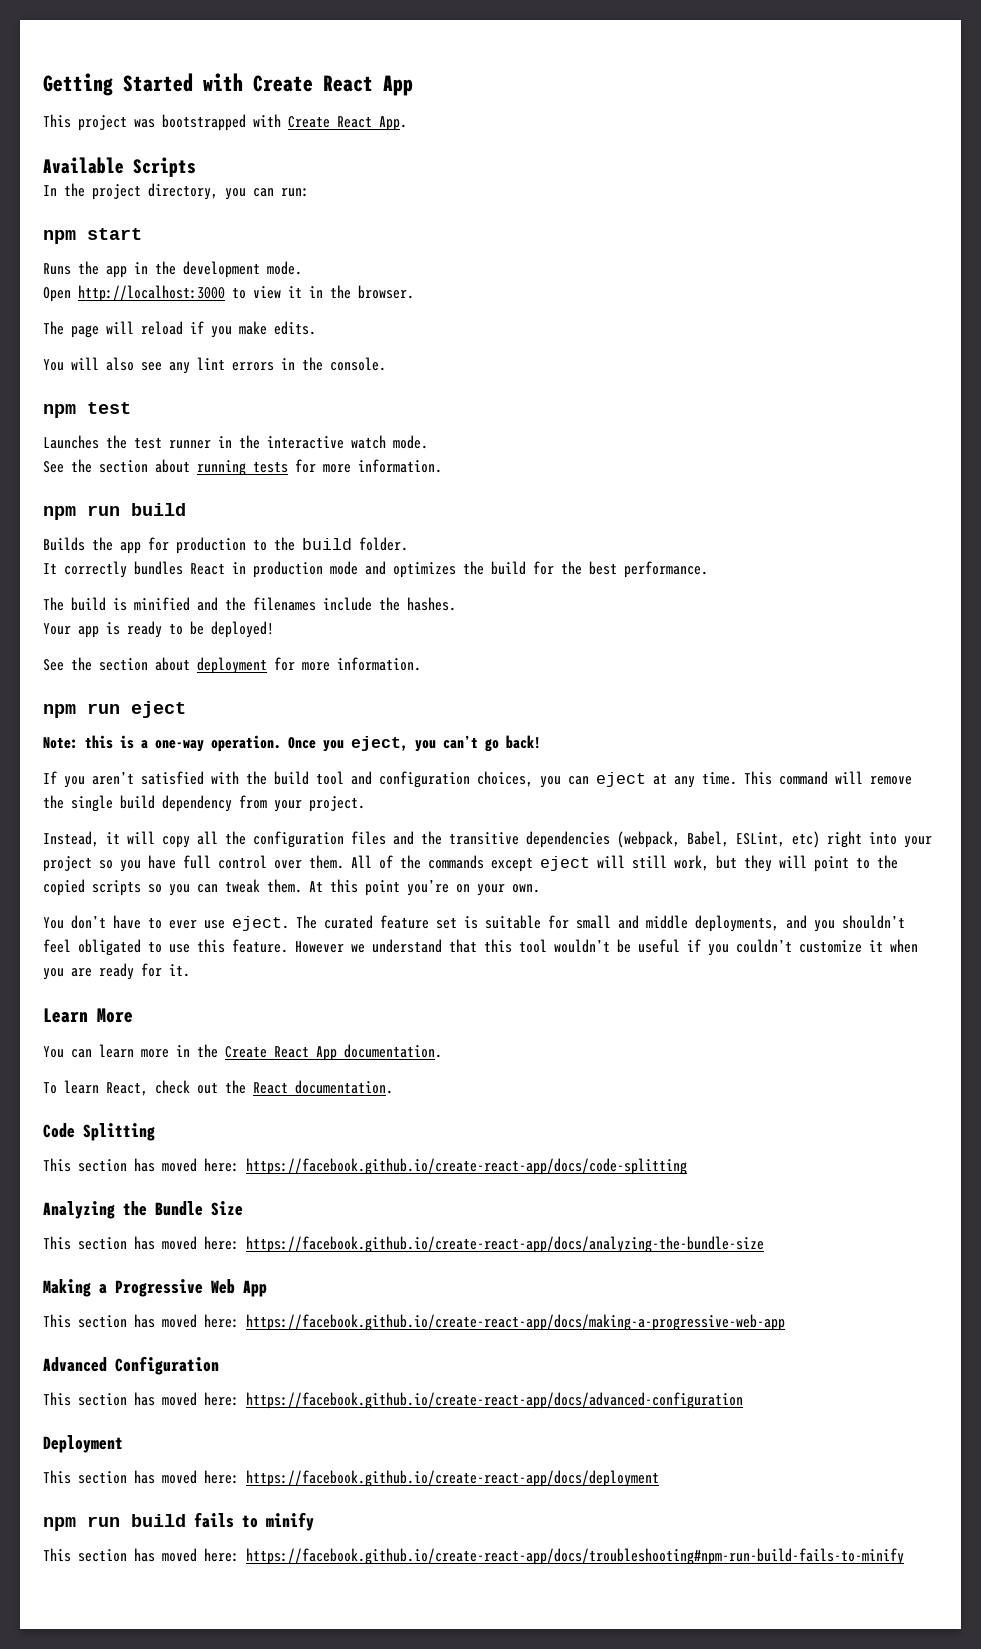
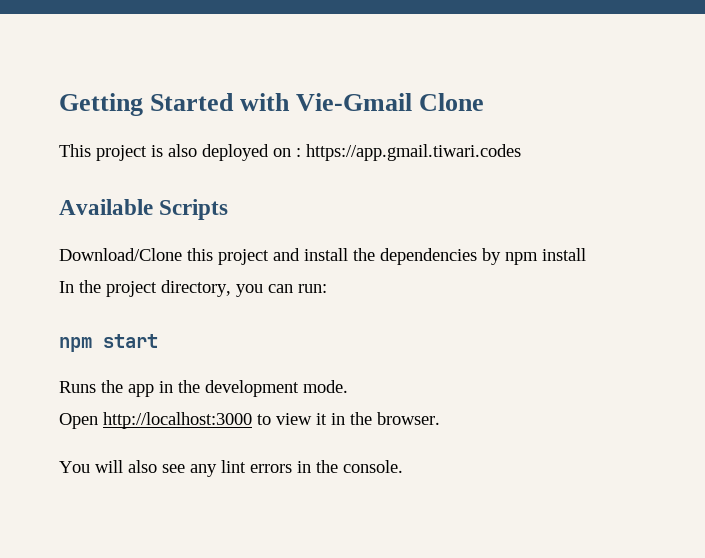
- Getting Started with Create React App
+ Getting Started with Vie-Gmail Clone
- This project was bootstrapped with Create React App.
+ This project is also deployed on : https://app.gmail.tiwari.codes
  Available Scripts
+ Download/Clone this project and install the dependencies by npm install
- The page will reload if you make edits.
- npm test
- Launches the test runner in the interactive watch mode.
- See the section about running tests for more information.
- npm run build
- Builds the app for production to the build folder.
- It correctly bundles React in production mode and optimizes the build for the best performance.
- The build is minified and the filenames include the hashes.
- Your app is ready to be deployed!
- See the section about deployment for more information.
- npm run eject
- Note: this is a one-way operation. Once you eject, you can’t go back!
- If you aren’t satisfied with the build tool and configuration choices, you can eject at any time. This command will remove the single build dependency from your project.
- Instead, it will copy all the configuration files and the transitive dependencies (webpack, Babel, ESLint, etc) right into your project so you have full control over them. All of the commands except eject will still work, but they will point to the copied scripts so you can tweak them. At this point you’re on your own.
- You don’t have to ever use eject. The curated feature set is suitable for small and middle deployments, and you shouldn’t feel obligated to use this feature. However we understand that this tool wouldn’t be useful if you couldn’t customize it when you are ready for it.
- Learn More
- You can learn more in the Create React App documentation.
- To learn React, check out the React documentation.
- Code Splitting
- This section has moved here: https://facebook.github.io/create-react-app/docs/code-splitting
- Analyzing the Bundle Size
- This section has moved here: https://facebook.github.io/create-react-app/docs/analyzing-the-bundle-size
- Making a Progressive Web App
- This section has moved here: https://facebook.github.io/create-react-app/docs/making-a-progressive-web-app
- Advanced Configuration
- This section has moved here: https://facebook.github.io/create-react-app/docs/advanced-configuration
- Deployment
- This section has moved here: https://facebook.github.io/create-react-app/docs/deployment
- npm run build fails to minify
- This section has moved here: https://facebook.github.io/create-react-app/docs/troubleshooting#npm-run-build-fails-to-minify

